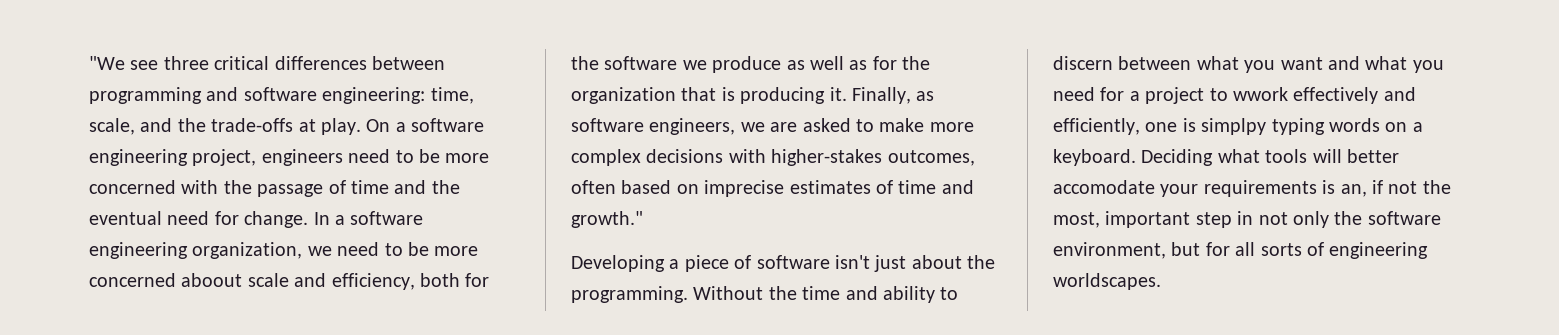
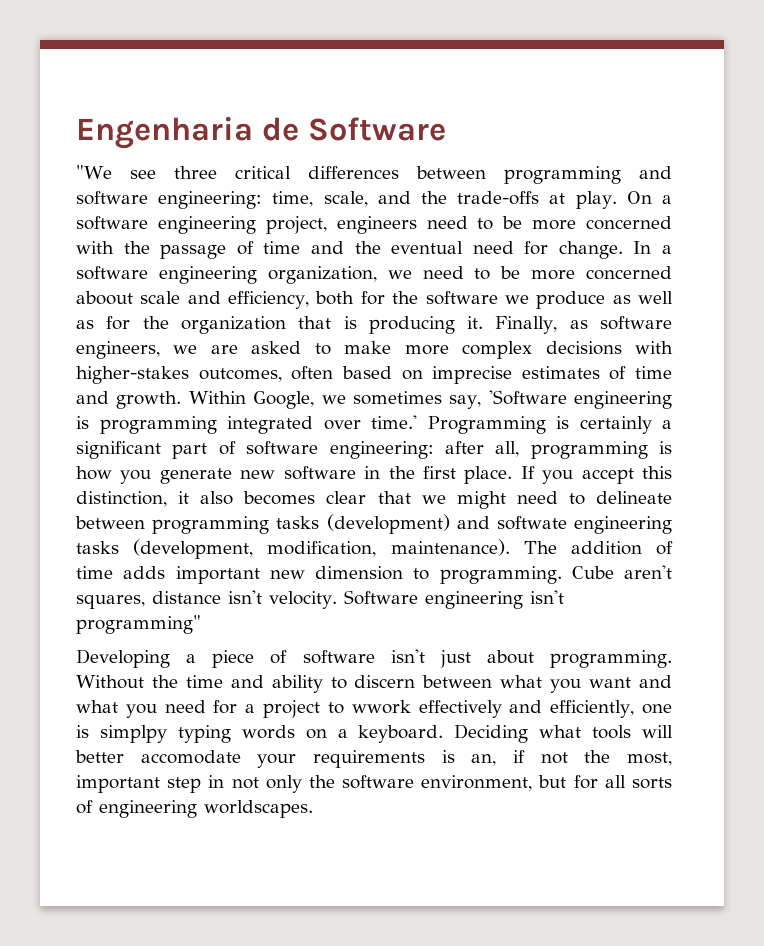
+ Engenharia de Software
- Finally, as software engineers, we are asked to make more complex decisions with higher-stakes outcomes, often based on imprecise estimates of time and growth."
+ Finally, as software engineers, we are asked to make more complex decisions with higher-stakes outcomes, often based on imprecise estimates of time and growth. Within Google, we sometimes say, 'Software engineering is programming integrated over time.' Programming is certainly a significant part of software engineering: after all, programming is how you generate new software in the first place. If you accept this distinction, it also becomes clear that we might need to delineate between programming tasks (development) and softwate engineering tasks (development, modification, maintenance). The addition of time adds important new dimension to programming. Cube aren't squares, distance isn't velocity. Software engineering isn't programming"
- Developing a piece of software isn't just about the programming.
+ Developing a piece of software isn't just about programming.

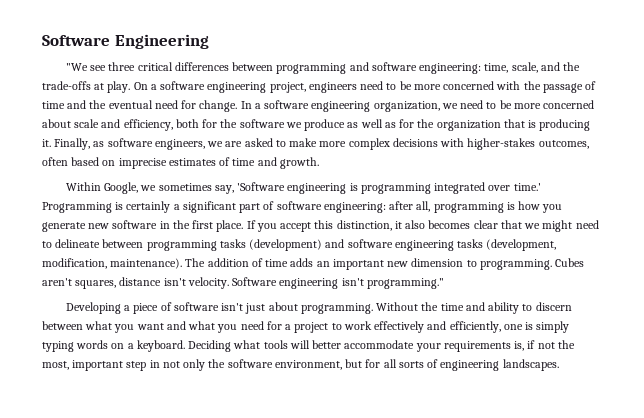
- Engenharia de Software
+ Software Engineering
- In a software engineering organization, we need to be more concerned aboout scale and efficiency, both for the software we produce as well as for the organization that is producing it.
+ In a software engineering organization, we need to be more concerned about scale and efficiency, both for the software we produce as well as for the organization that is producing it.
- Finally, as software engineers, we are asked to make more complex decisions with higher-stakes outcomes, often based on imprecise estimates of time and growth. Within Google, we sometimes say, 'Software engineering is programming integrated over time.'
+ Finally, as software engineers, we are asked to make more complex decisions with higher-stakes outcomes, often based on imprecise estimates of time and growth.
+ Within Google, we sometimes say, 'Software engineering is programming integrated over time.'
- If you accept this distinction, it also becomes clear that we might need to delineate between programming tasks (development) and softwate engineering tasks (development, modification, maintenance).
+ If you accept this distinction, it also becomes clear that we might need to delineate between programming tasks (development) and software engineering tasks (development, modification, maintenance).
- The addition of time adds important new dimension to programming.
+ The addition of time adds an important new dimension to programming.
- Cube aren't squares, distance isn't velocity.
+ Cubes aren't squares, distance isn't velocity.
- Software engineering isn't programming"
+ Software engineering isn't programming."
- Without the time and ability to discern between what you want and what you need for a project to wwork effectively and efficiently, one is simplpy typing words on a keyboard.
+ Without the time and ability to discern between what you want and what you need for a project to work effectively and efficiently, one is simply typing words on a keyboard.
- Deciding what tools will better accomodate your requirements is an, if not the most, important step in not only the software environment, but for all sorts of engineering worldscapes.
+ Deciding what tools will better accommodate your requirements is, if not the most, important step in not only the software environment, but for all sorts of engineering landscapes.

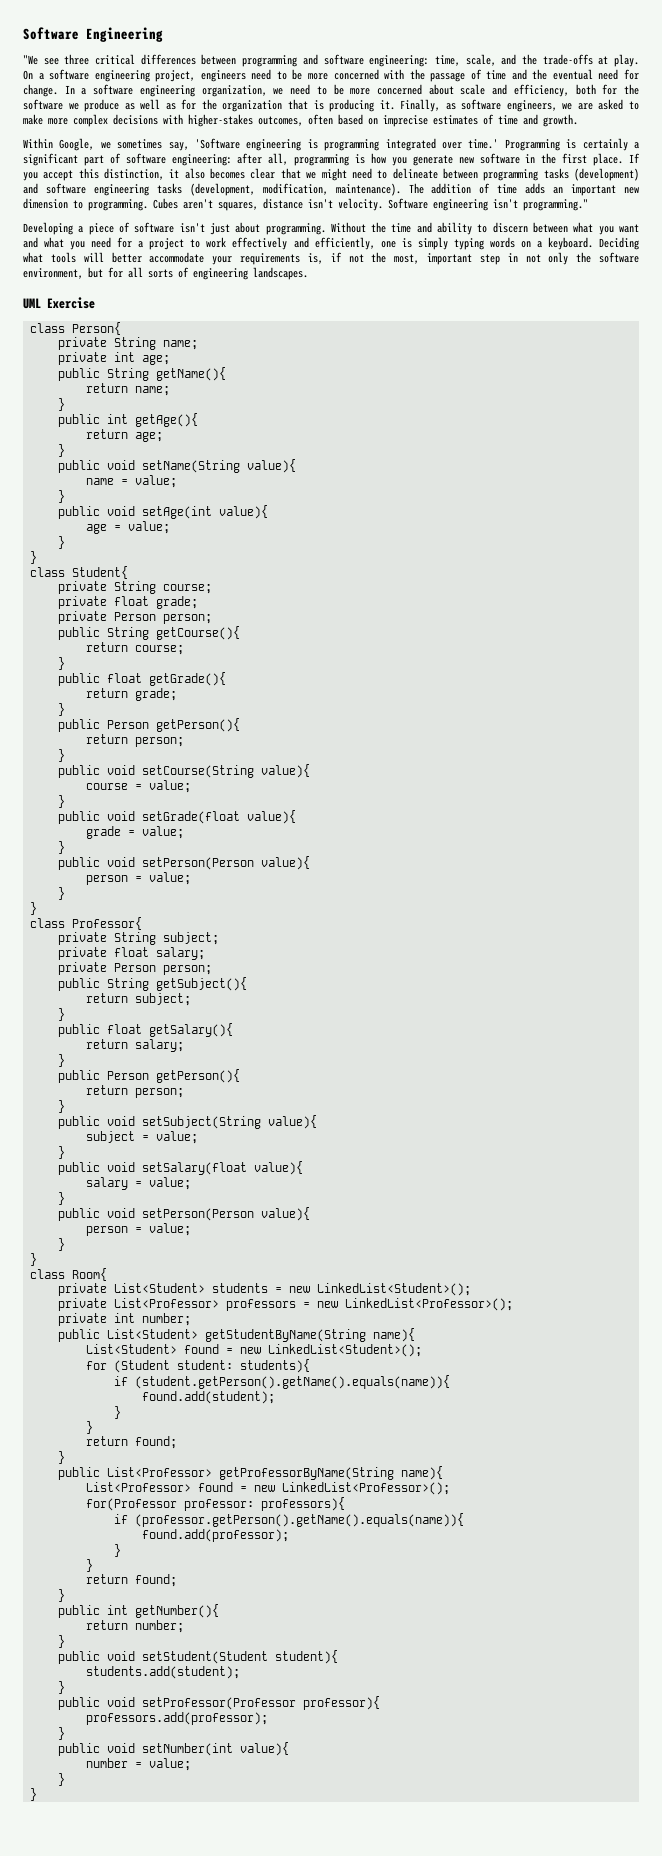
+ UML Exercise
+ class Person{
+ private String name;
+ private int age;
+ public String getName(){
+ return name;
+ }
+ public int getAge(){
+ return age;
+ }
+ public void setName(String value){
+ name = value;
+ }
+ public void setAge(int value){
+ age = value;
+ }
+ }
+ class Student{
+ private String course;
+ private float grade;
+ private Person person;
+ public String getCourse(){
+ return course;
+ }
+ public float getGrade(){
+ return grade;
+ }
+ public Person getPerson(){
+ return person;
+ }
+ public void setCourse(String value){
+ course = value;
+ }
+ public void setGrade(float value){
+ grade = value;
+ }
+ public void setPerson(Person value){
+ person = value;
+ }
+ }
+ class Professor{
+ private String subject;
+ private float salary;
+ private Person person;
+ public String getSubject(){
+ return subject;
+ }
+ public float getSalary(){
+ return salary;
+ }
+ public Person getPerson(){
+ return person;
+ }
+ public void setSubject(String value){
+ subject = value;
+ }
+ public void setSalary(float value){
+ salary = value;
+ }
+ public void setPerson(Person value){
+ person = value;
+ }
+ }
+ class Room{
+ private List<Student> students = new LinkedList<Student>();
+ private List<Professor> professors = new LinkedList<Professor>();
+ private int number;
+ public List<Student> getStudentByName(String name){
+ List<Student> found = new LinkedList<Student>();
+ for (Student student: students){
+ if (student.getPerson().getName().equals(name)){
+ found.add(student);
+ }
+ }
+ return found;
+ }
+ public List<Professor> getProfessorByName(String name){
+ List<Professor> found = new LinkedList<Professor>();
+ for(Professor professor: professors){
+ if (professor.getPerson().getName().equals(name)){
+ found.add(professor);
+ }
+ }
+ return found;
+ }
+ public int getNumber(){
+ return number;
+ }
+ public void setStudent(Student student){
+ students.add(student);
+ }
+ public void setProfessor(Professor professor){
+ professors.add(professor);
+ }
+ public void setNumber(int value){
+ number = value;
+ }
+ }

